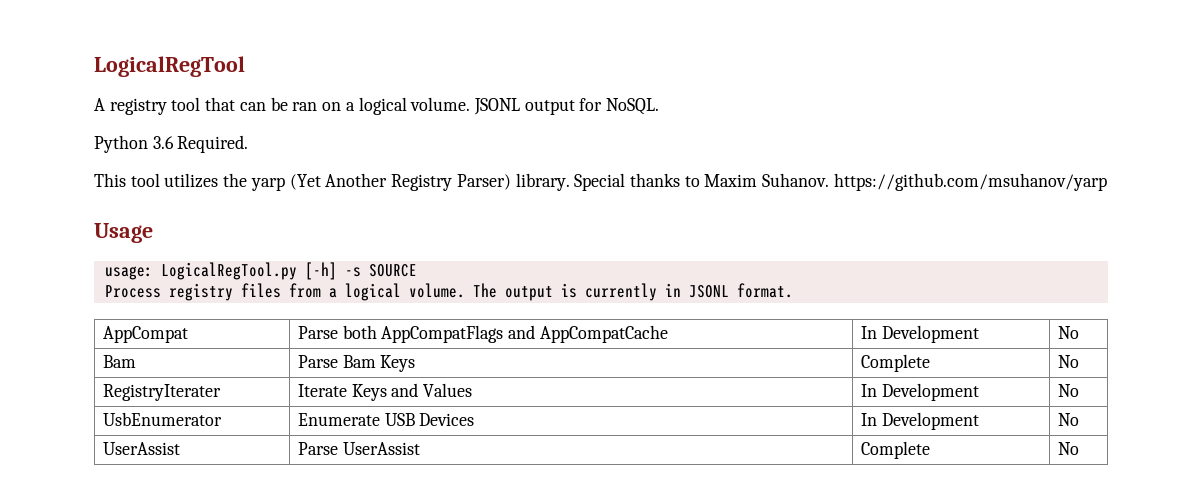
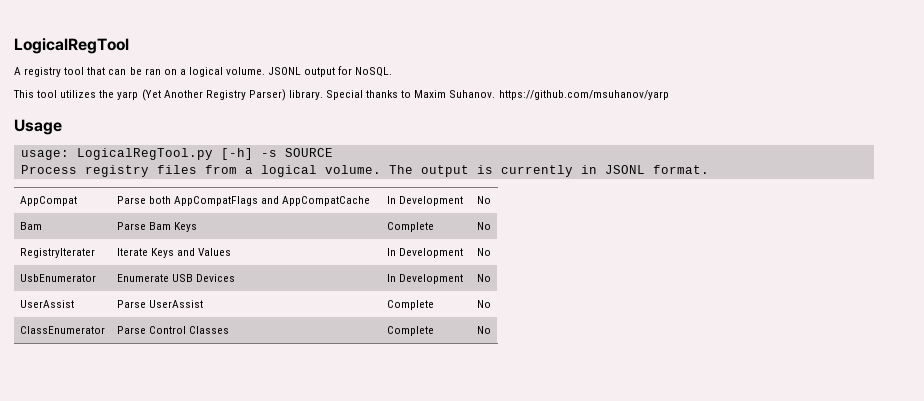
- Python 3.6 Required.
+ ClassEnumerator | Parse Control Classes | Complete | No

